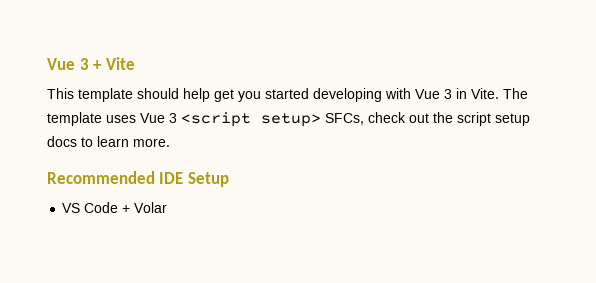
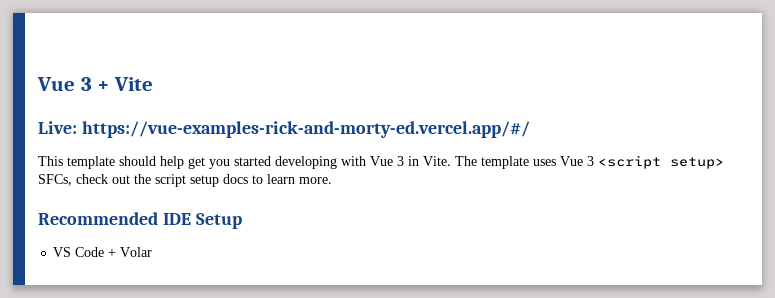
+ Live: https://vue-examples-rick-and-morty-ed.vercel.app/#/

